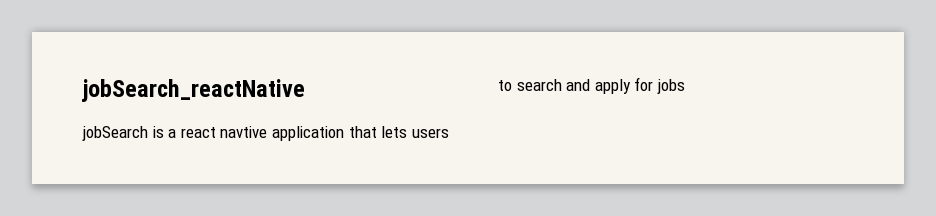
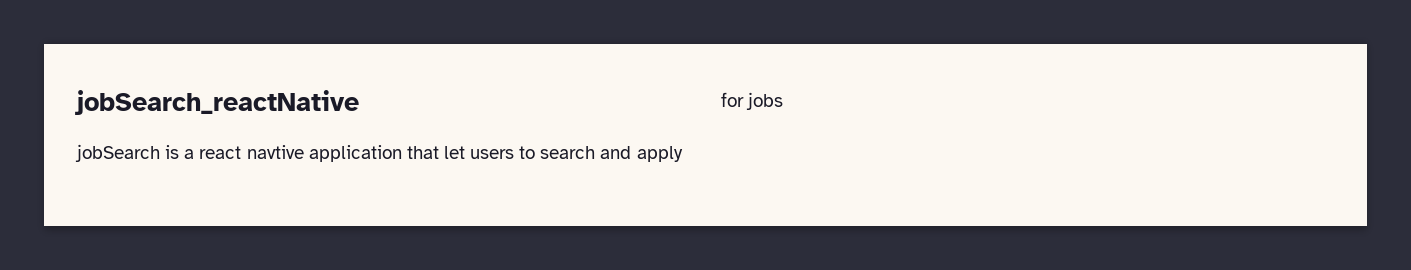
- jobSearch is a react navtive application that lets users to search and apply for jobs
+ jobSearch is a react navtive application that let users to search and apply for jobs

